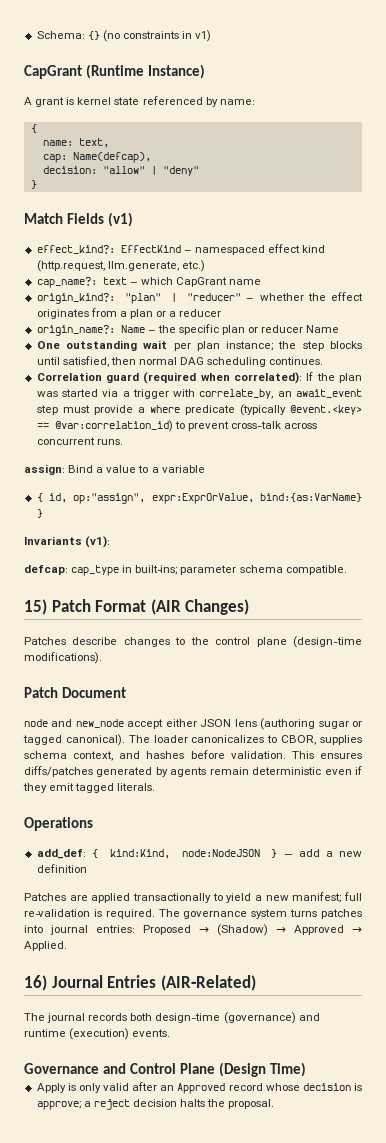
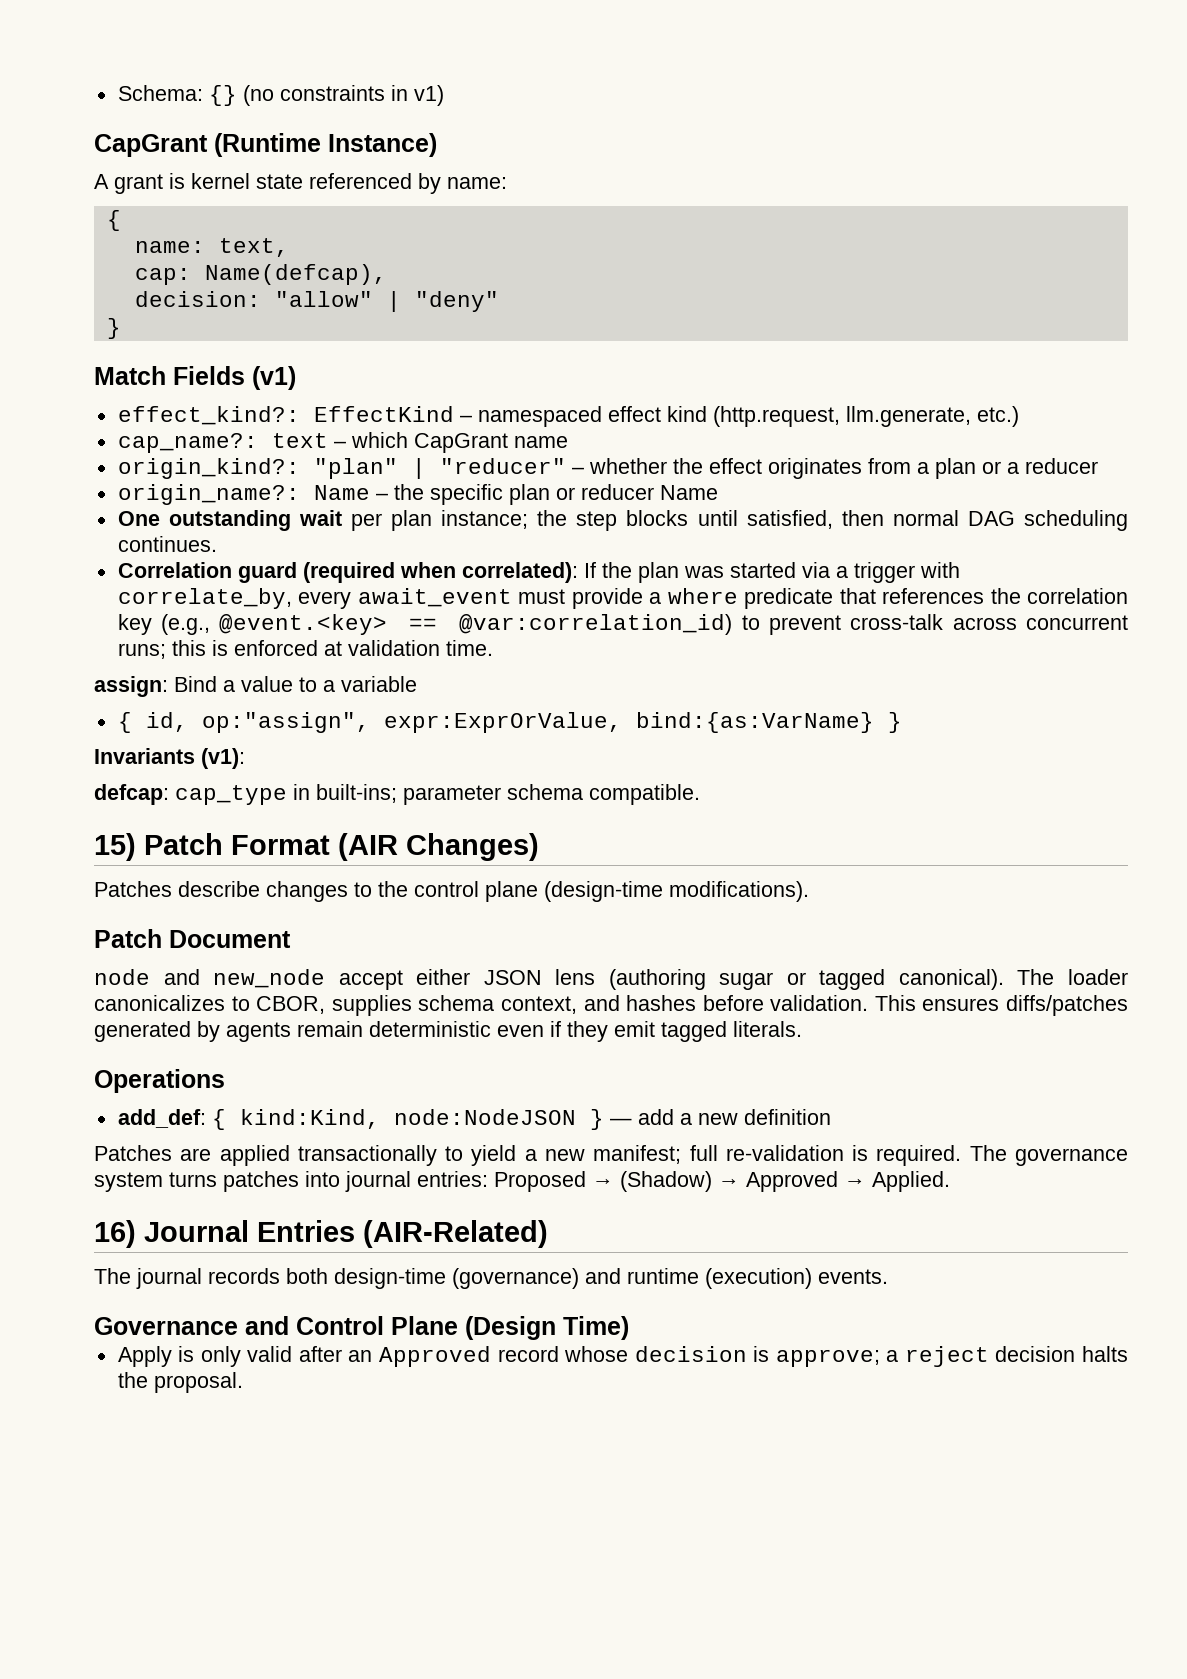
- Correlation guard (required when correlated): If the plan was started via a trigger with correlate_by, an await_event step must provide a where predicate (typically @event.<key> == @var:correlation_id) to prevent cross-talk across concurrent runs.
+ Correlation guard (required when correlated): If the plan was started via a trigger with correlate_by, every await_event must provide a where predicate that references the correlation key (e.g., @event.<key> == @var:correlation_id) to prevent cross-talk across concurrent runs; this is enforced at validation time.

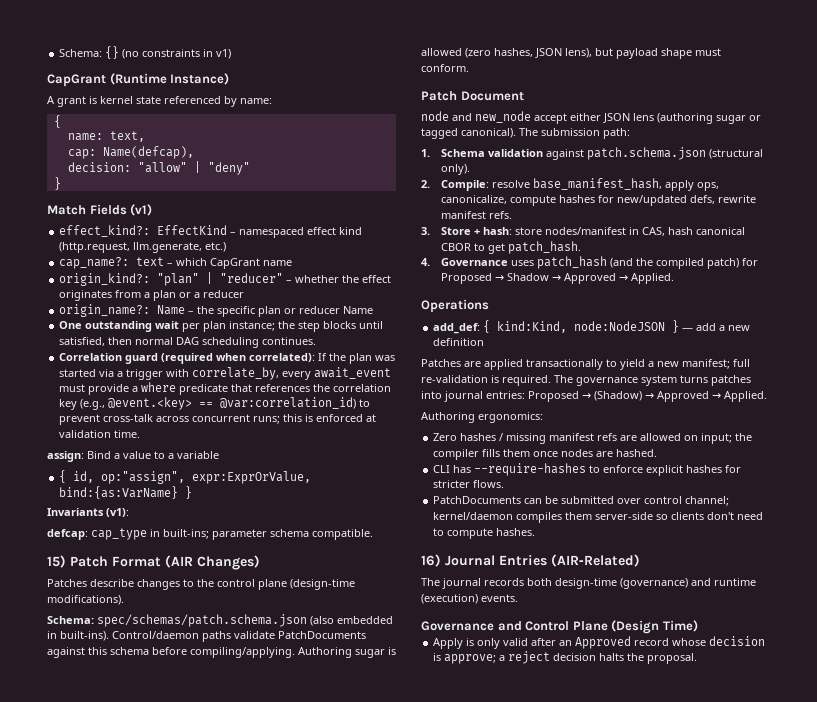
+ Schema: spec/schemas/patch.schema.json (also embedded in built-ins). Control/daemon paths validate PatchDocuments against this schema before compiling/applying. Authoring sugar is allowed (zero hashes, JSON lens), but payload shape must conform.
- The loader canonicalizes to CBOR, supplies schema context, and hashes before validation. This ensures diffs/patches generated by agents remain deterministic even if they emit tagged literals.
+ The submission path:
+ 1. Schema validation against patch.schema.json (structural only).
+ 2. Compile: resolve base_manifest_hash, apply ops, canonicalize, compute hashes for new/updated defs, rewrite manifest refs.
+ 3. Store + hash: store nodes/manifest in CAS, hash canonical CBOR to get patch_hash.
+ 4. Governance uses patch_hash (and the compiled patch) for Proposed → Shadow → Approved → Applied.
+ Authoring ergonomics:
+ Zero hashes / missing manifest refs are allowed on input; the compiler fills them once nodes are hashed.
+ CLI has --require-hashes to enforce explicit hashes for stricter flows.
+ PatchDocuments can be submitted over control channel; kernel/daemon compiles them server-side so clients don't need to compute hashes.

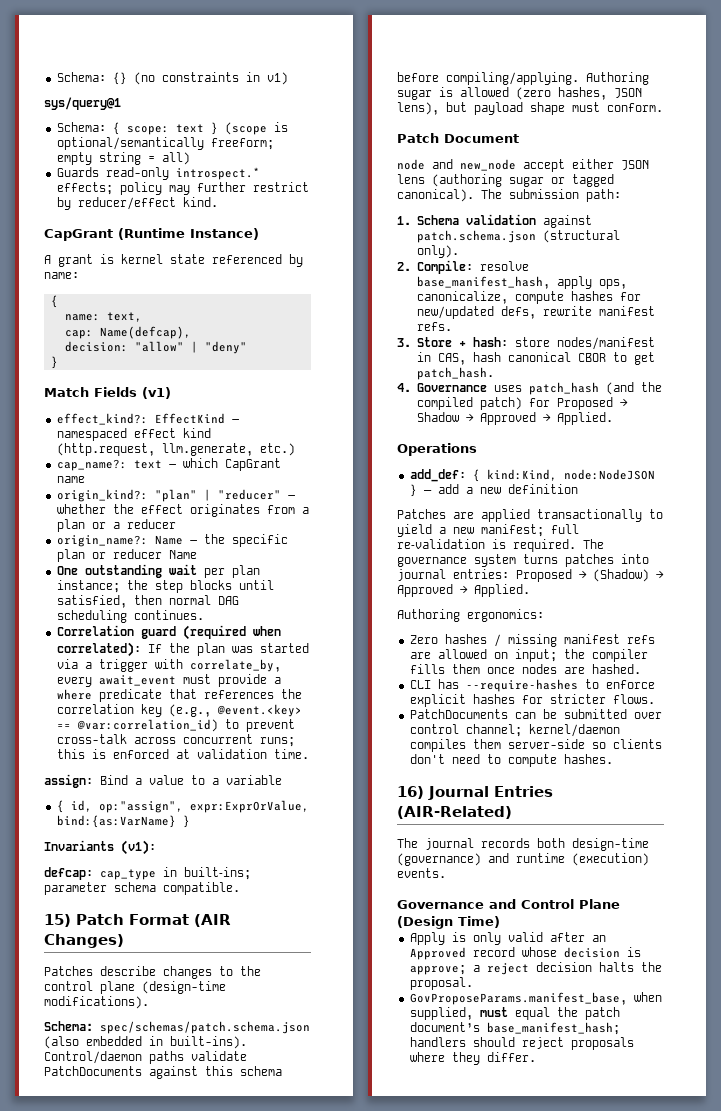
+ sys/query@1
+ Schema: { scope: text } (scope is optional/semantically freeform; empty string = all)
+ Guards read-only introspect.* effects; policy may further restrict by reducer/effect kind.
+ GovProposeParams.manifest_base, when supplied, must equal the patch document’s base_manifest_hash; handlers should reject proposals where they differ.

